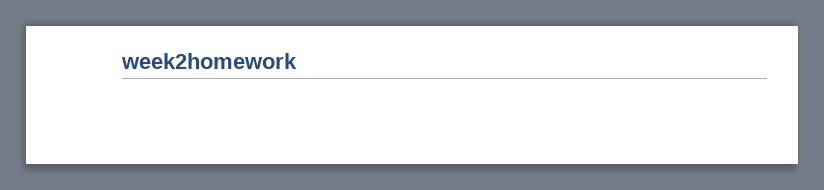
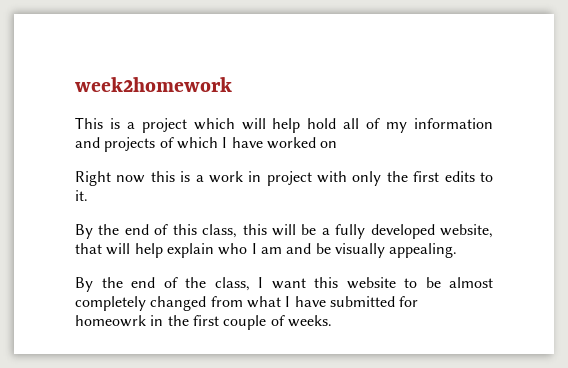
+ This is a project which will help hold all of my information and projects of which I have worked on
+ Right now this is a work in project with only the first edits to it.
+ By the end of this class, this will be a fully developed website, that will help explain who I am and be visually appealing.
+ By the end of the class, I want this website to be almost completely changed from what I have submitted for homeowrk in the first couple of weeks.

